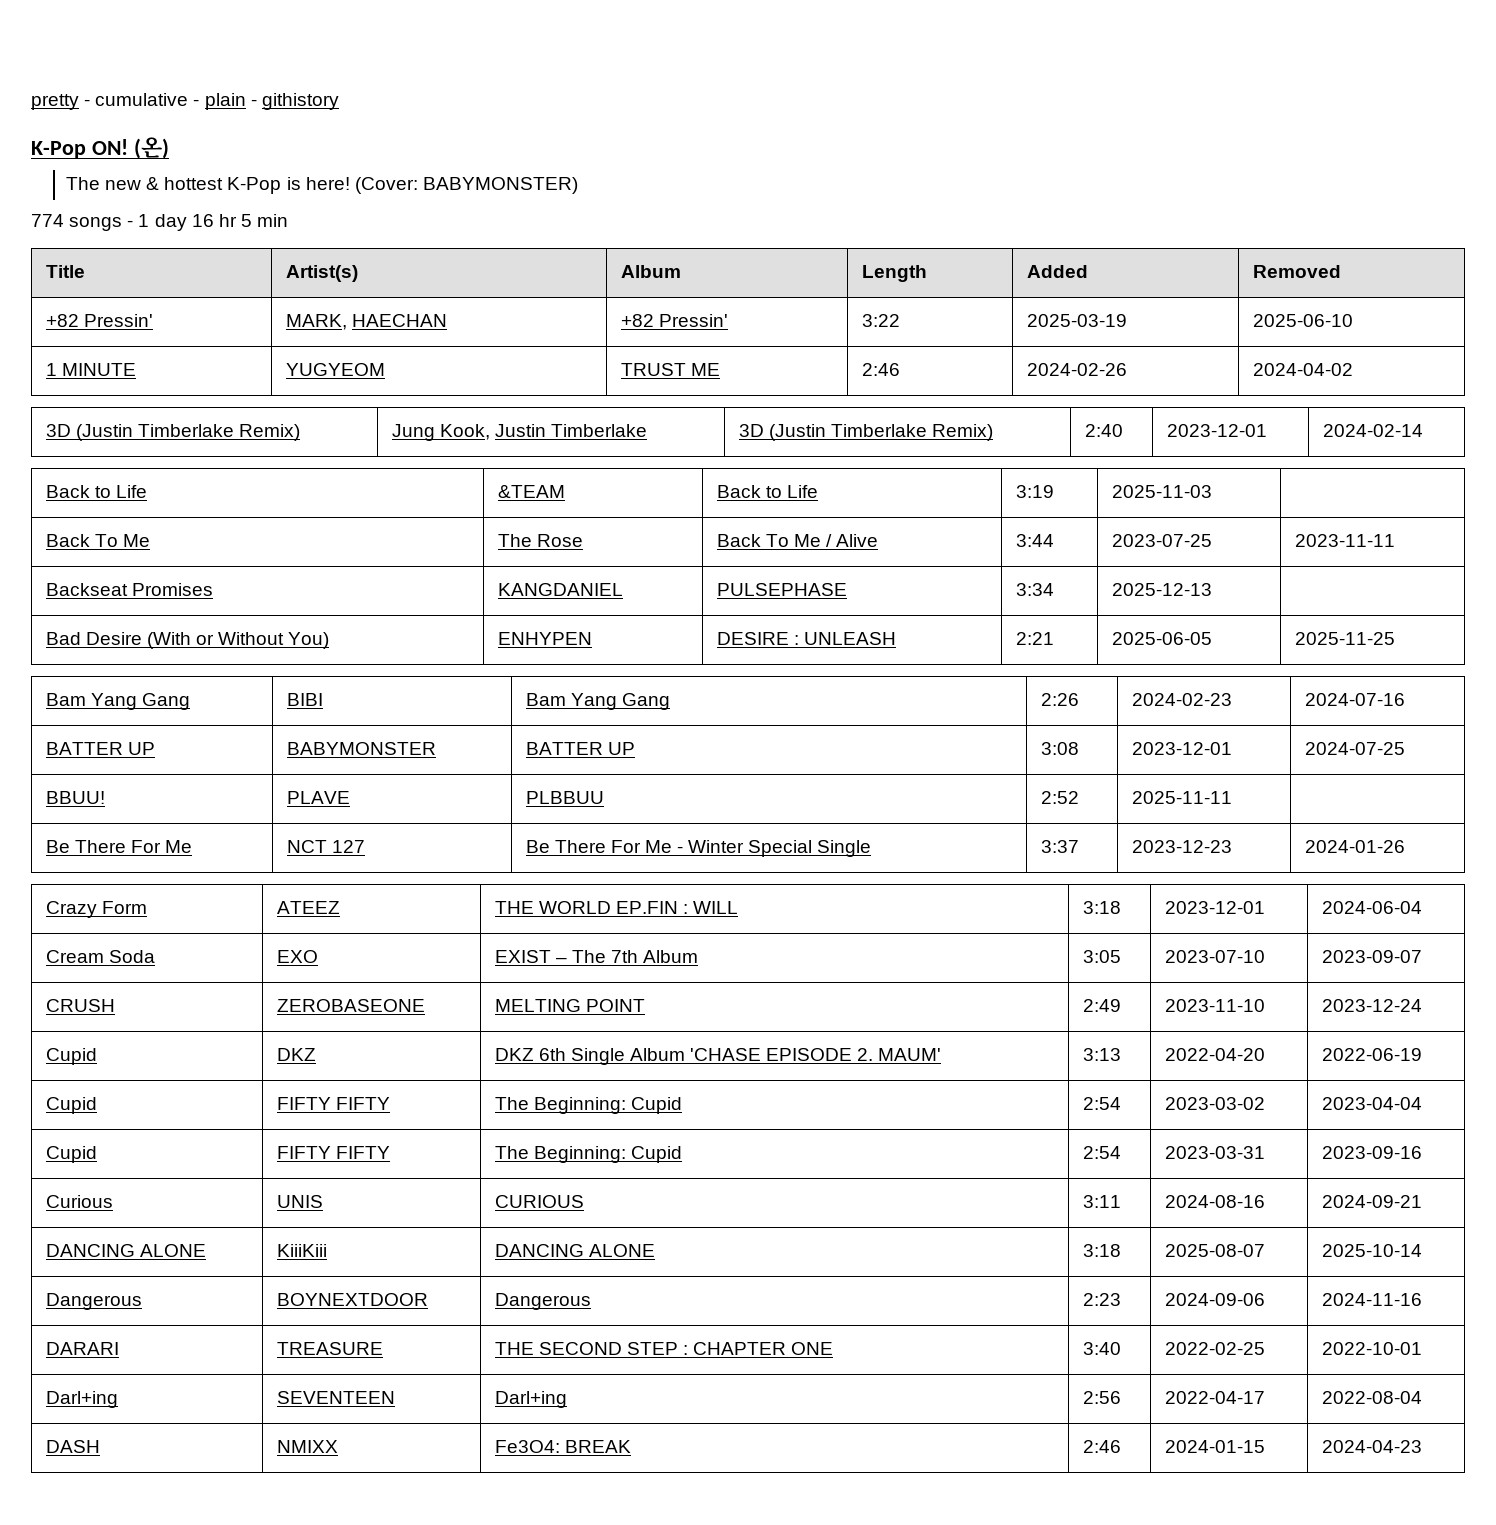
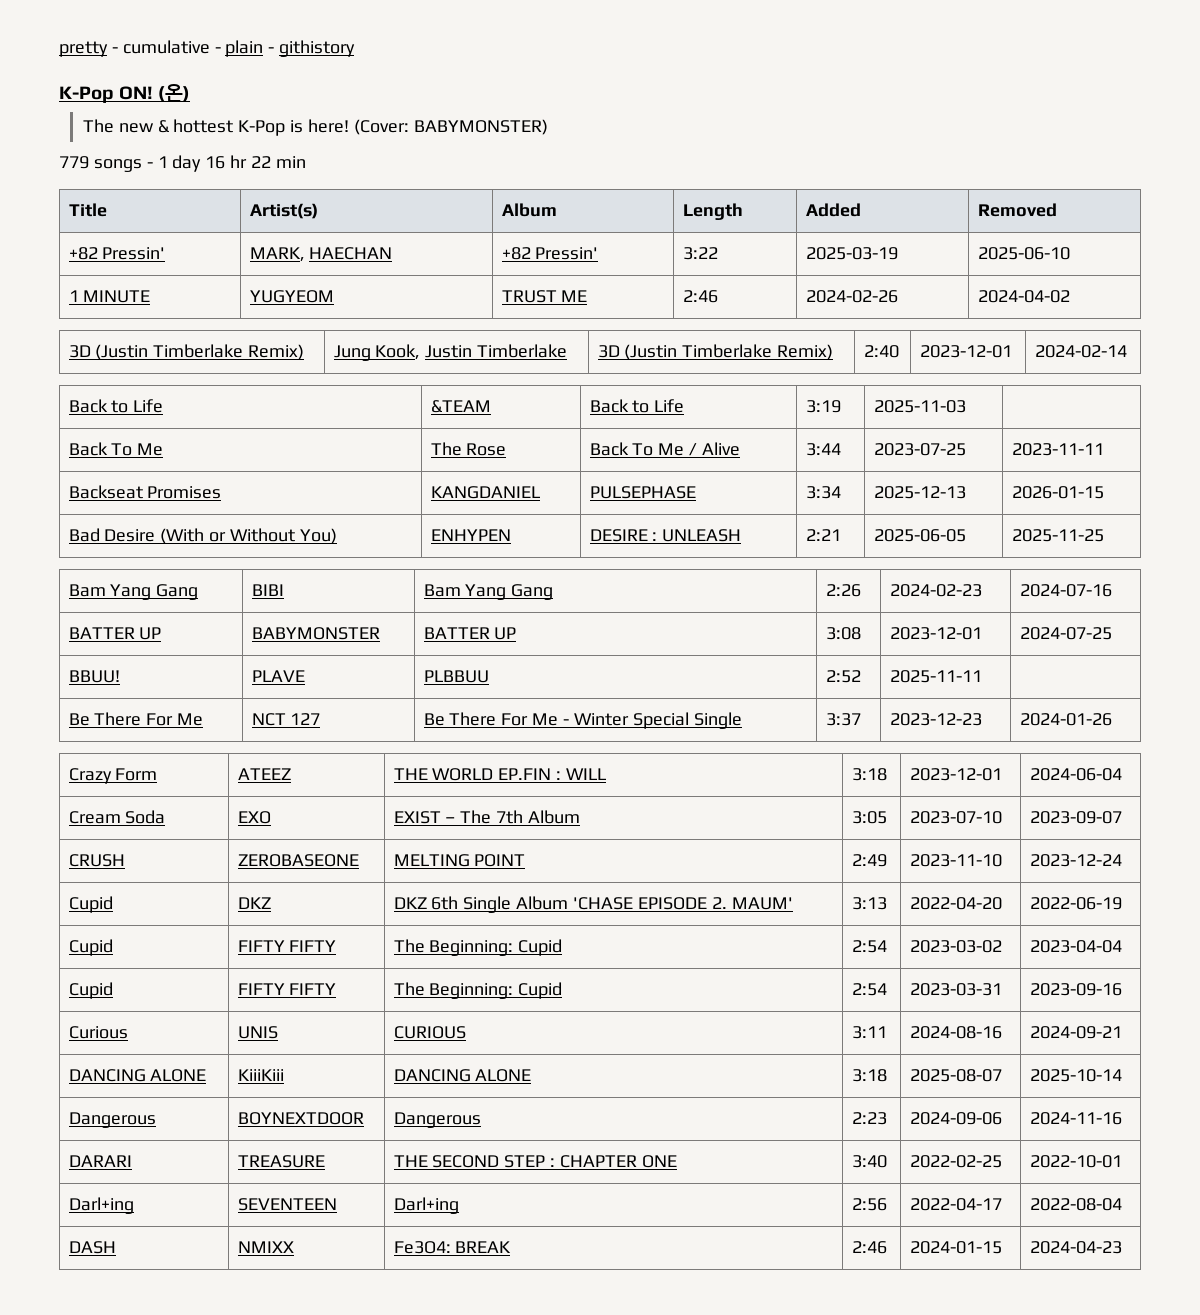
- 774 songs - 1 day 16 hr 5 min
+ 779 songs - 1 day 16 hr 22 min
- Backseat Promises | KANGDANIEL | PULSEPHASE | 3:34 | 2025-12-13 |
+ Backseat Promises | KANGDANIEL | PULSEPHASE | 3:34 | 2025-12-13 | 2026-01-15

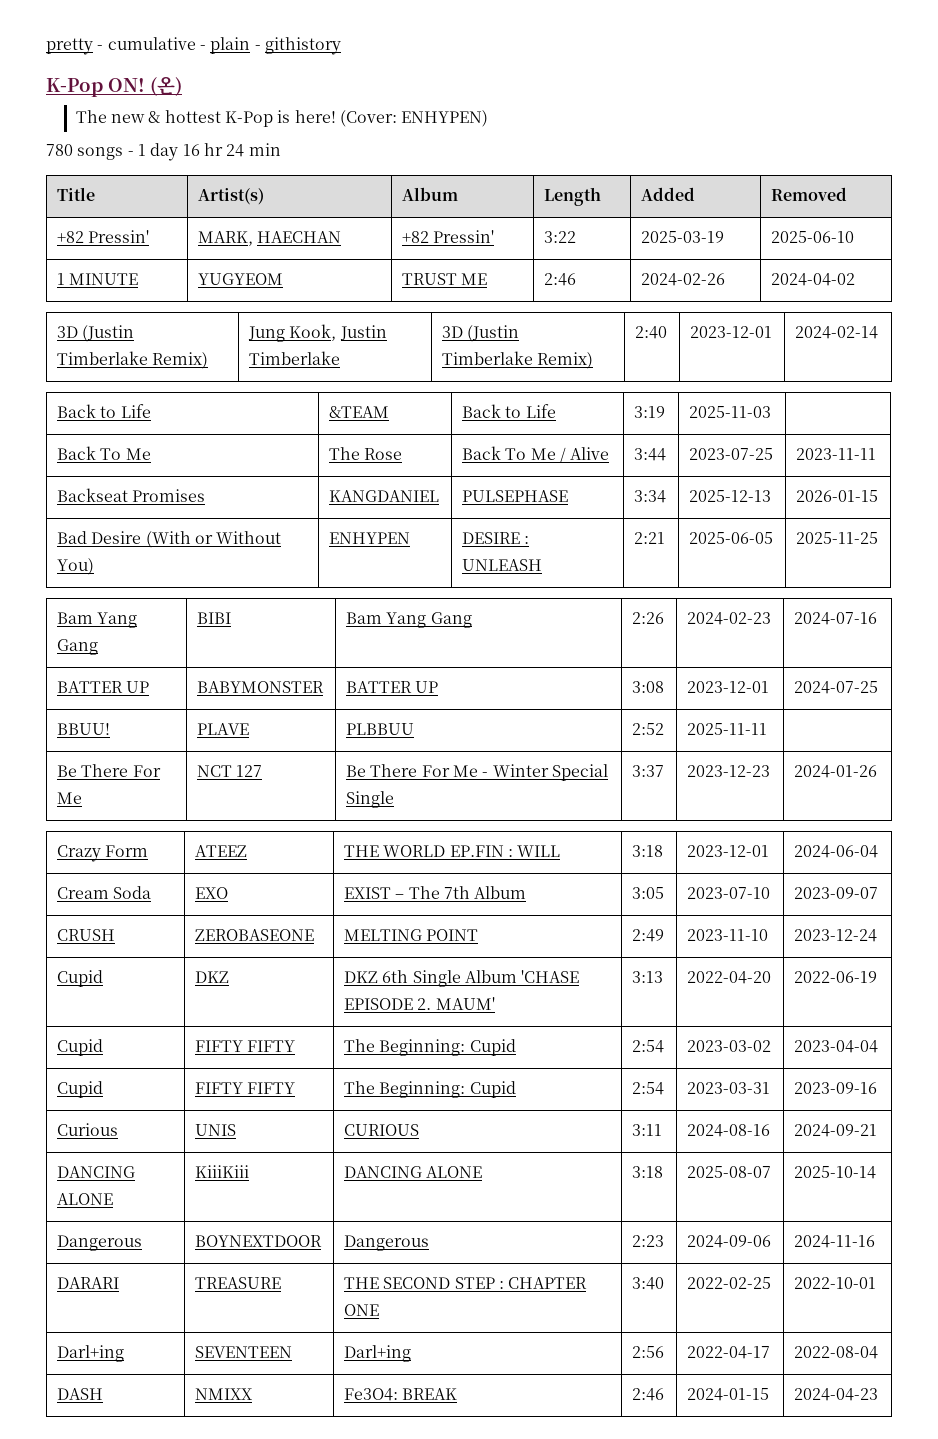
- (Cover: BABYMONSTER)
- 779 songs - 1 day 16 hr 22 min
+ (Cover: ENHYPEN)
+ 780 songs - 1 day 16 hr 24 min

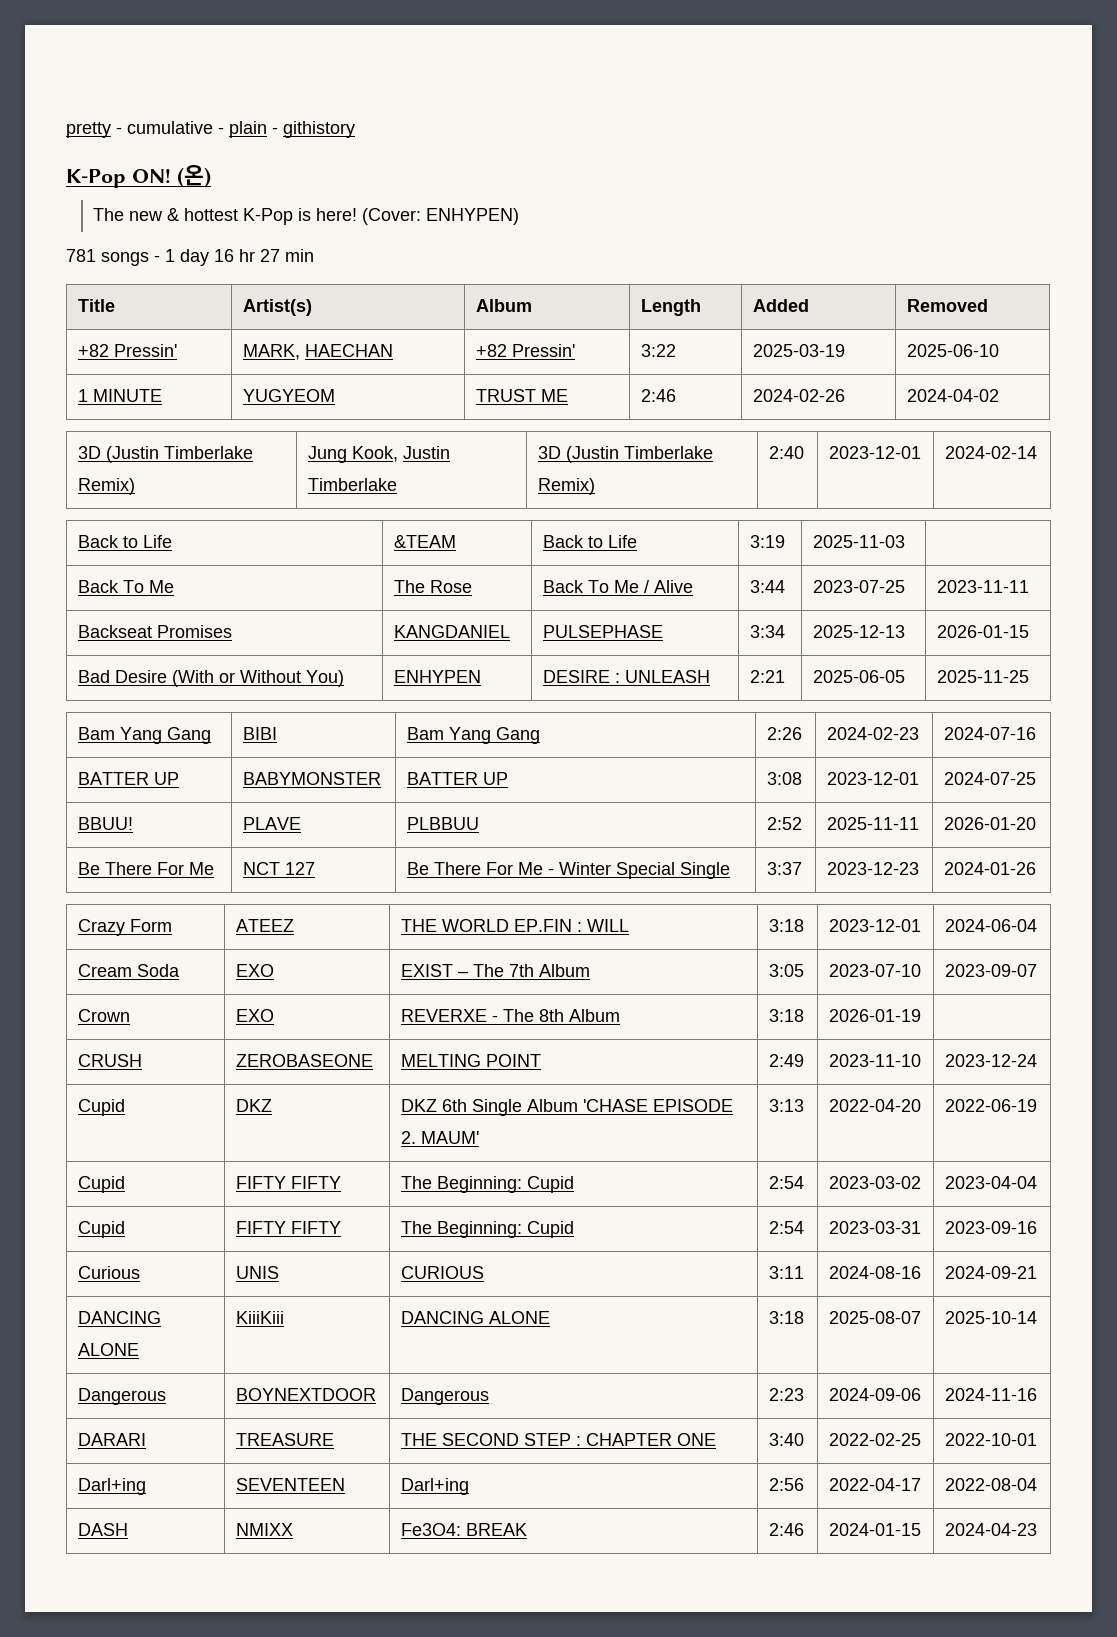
- 780 songs - 1 day 16 hr 24 min
+ 781 songs - 1 day 16 hr 27 min
- BBUU! | PLAVE | PLBBUU | 2:52 | 2025-11-11 |
+ BBUU! | PLAVE | PLBBUU | 2:52 | 2025-11-11 | 2026-01-20
+ Crown | EXO | REVERXE - The 8th Album | 3:18 | 2026-01-19 |

